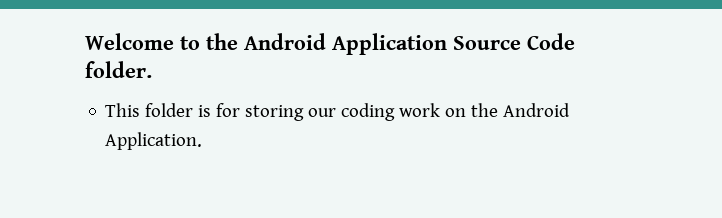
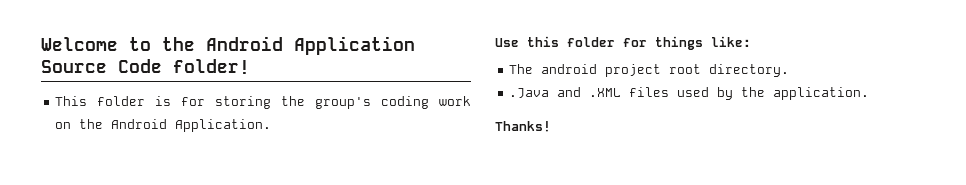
- Welcome to the Android Application Source Code folder.
+ Welcome to the Android Application Source Code folder!
- This folder is for storing our coding work on the Android Application.
+ This folder is for storing the group's coding work on the Android Application.
+ Use this folder for things like:
+ The android project root directory.
+ .Java and .XML files used by the application.
+ Thanks!

